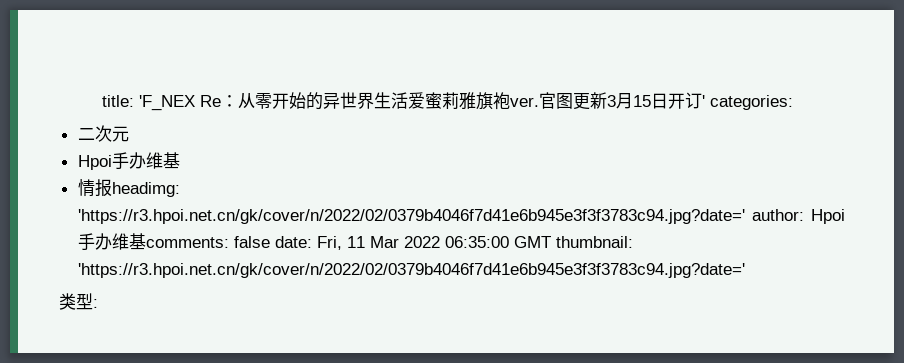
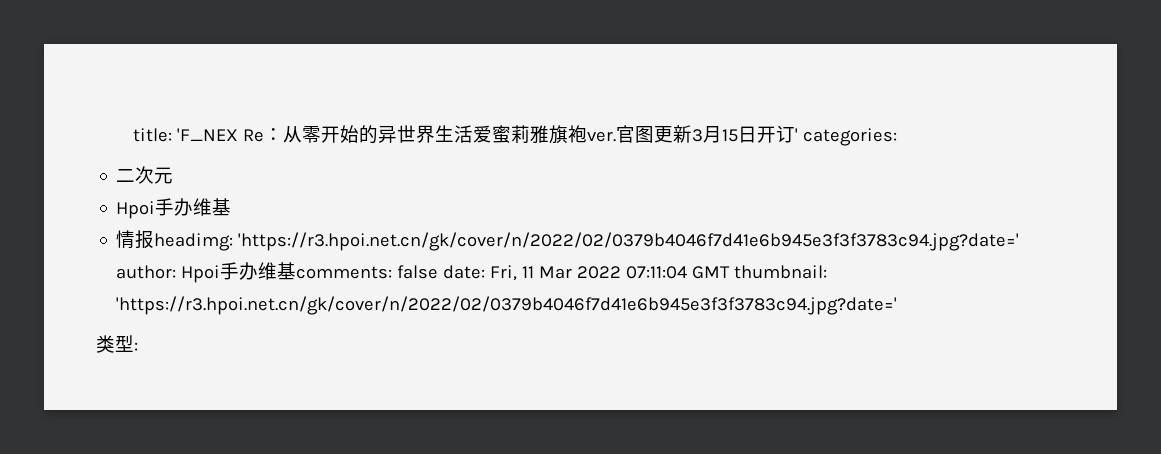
- 情报headimg: 'https://r3.hpoi.net.cn/gk/cover/n/2022/02/0379b4046f7d41e6b945e3f3f3783c94.jpg?date=' author: Hpoi手办维基comments: false date: Fri, 11 Mar 2022 06:35:00 GMT thumbnail: 'https://r3.hpoi.net.cn/gk/cover/n/2022/02/0379b4046f7d41e6b945e3f3f3783c94.jpg?date='
+ 情报headimg: 'https://r3.hpoi.net.cn/gk/cover/n/2022/02/0379b4046f7d41e6b945e3f3f3783c94.jpg?date=' author: Hpoi手办维基comments: false date: Fri, 11 Mar 2022 07:11:04 GMT thumbnail: 'https://r3.hpoi.net.cn/gk/cover/n/2022/02/0379b4046f7d41e6b945e3f3f3783c94.jpg?date='

